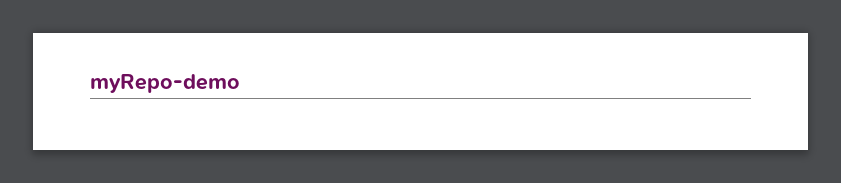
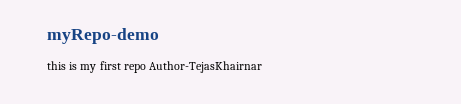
+ this is my first repo Author-TejasKhairnar

